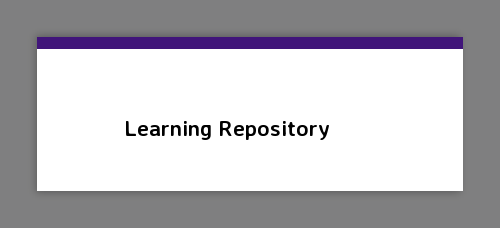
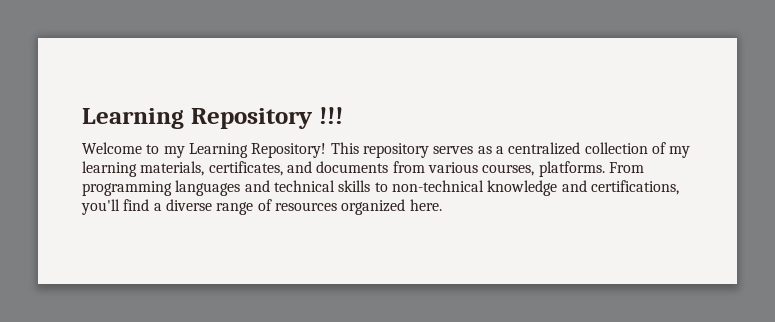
- Learning Repository
+ Learning Repository !!!
+ Welcome to my Learning Repository! This repository serves as a centralized collection of my learning materials, certificates, and documents from various courses, platforms. From programming languages and technical skills to non-technical knowledge and certifications, you'll find a diverse range of resources organized here.

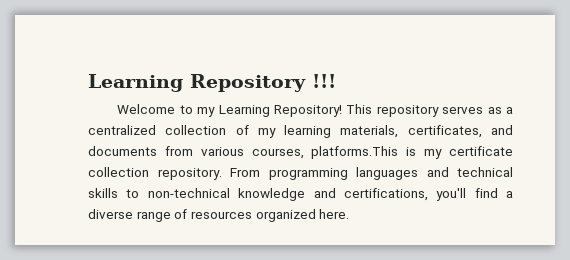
- This repository serves as a centralized collection of my learning materials, certificates, and documents from various courses, platforms.
+ This repository serves as a centralized collection of my learning materials, certificates, and documents from various courses, platforms.This is my certificate collection repository.

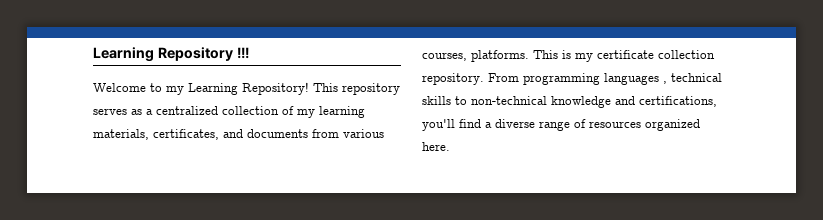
- This repository serves as a centralized collection of my learning materials, certificates, and documents from various courses, platforms.This is my certificate collection repository.
+ This repository serves as a centralized collection of my learning materials, certificates, and documents from various courses, platforms. This is my certificate collection repository.
- From programming languages and technical skills to non-technical knowledge and certifications, you'll find a diverse range of resources organized here.
+ From programming languages , technical skills to non-technical knowledge and certifications, you'll find a diverse range of resources organized here.

